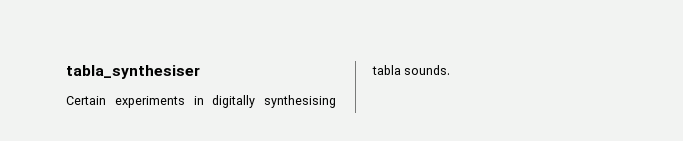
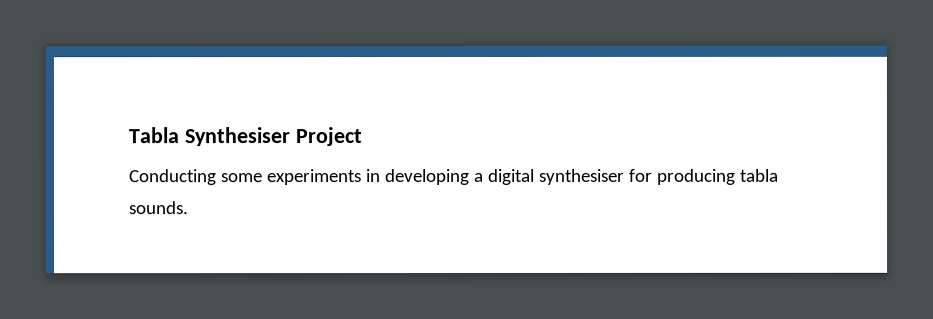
- tabla_synthesiser
- Certain experiments in digitally synthesising tabla sounds.
+ Tabla Synthesiser Project
+ Conducting some experiments in developing a digital synthesiser for producing tabla sounds.

